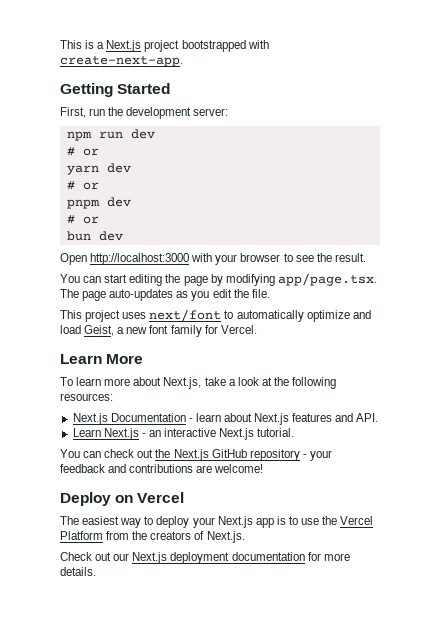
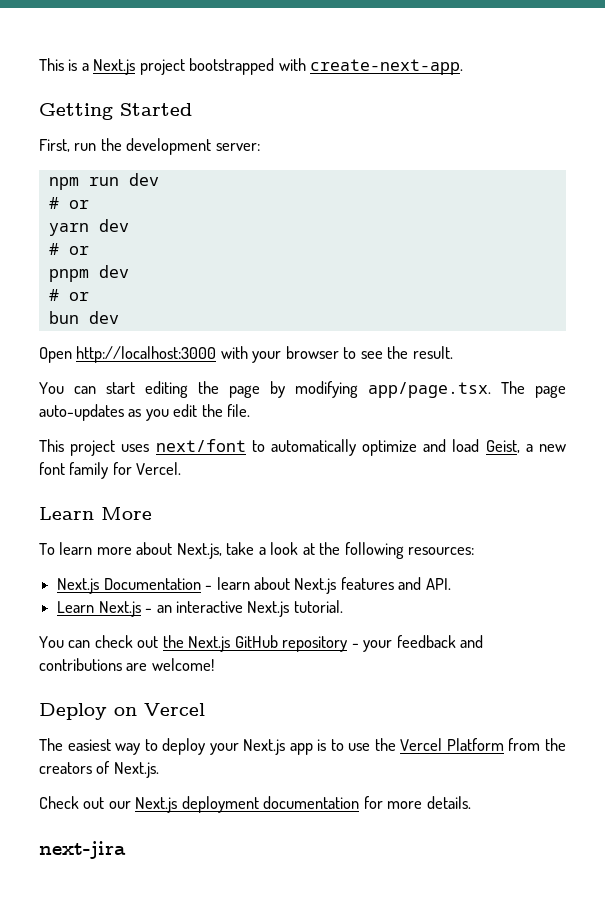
+ next-jira

